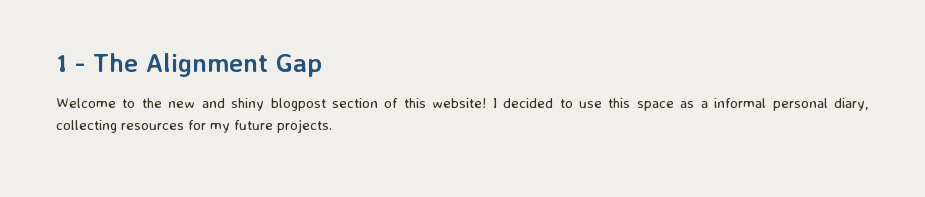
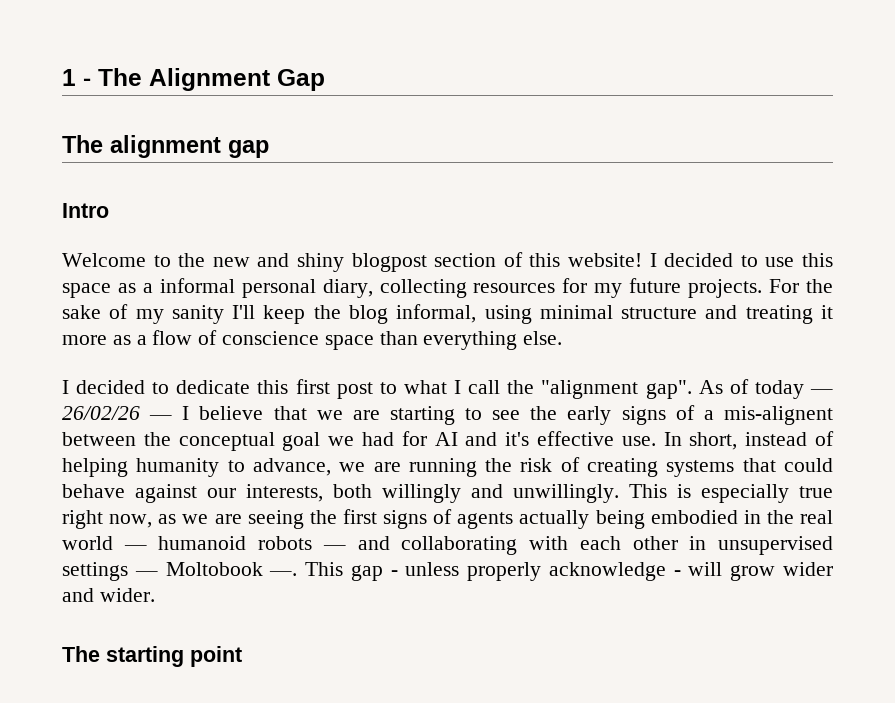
+ The alignment gap
+ Intro
+ For the sake of my sanity I'll keep the blog informal, using minimal structure and treating it more as a flow of conscience space than everything else.
+ I decided to dedicate this first post to what I call the "alignment gap". As of today — 26/02/26 — I believe that we are starting to see the early signs of a mis-alignent between the conceptual goal we had for AI and it's effective use. In short, instead of helping humanity to advance, we are running the risk of creating systems that could behave against our interests, both willingly and unwillingly. This is especially true right now, as we are seeing the first signs of agents actually being embodied in the real world — humanoid robots — and collaborating with each other in unsupervised settings — Moltobook —. This gap - unless properly acknowledge - will grow wider and wider.
+ The starting point

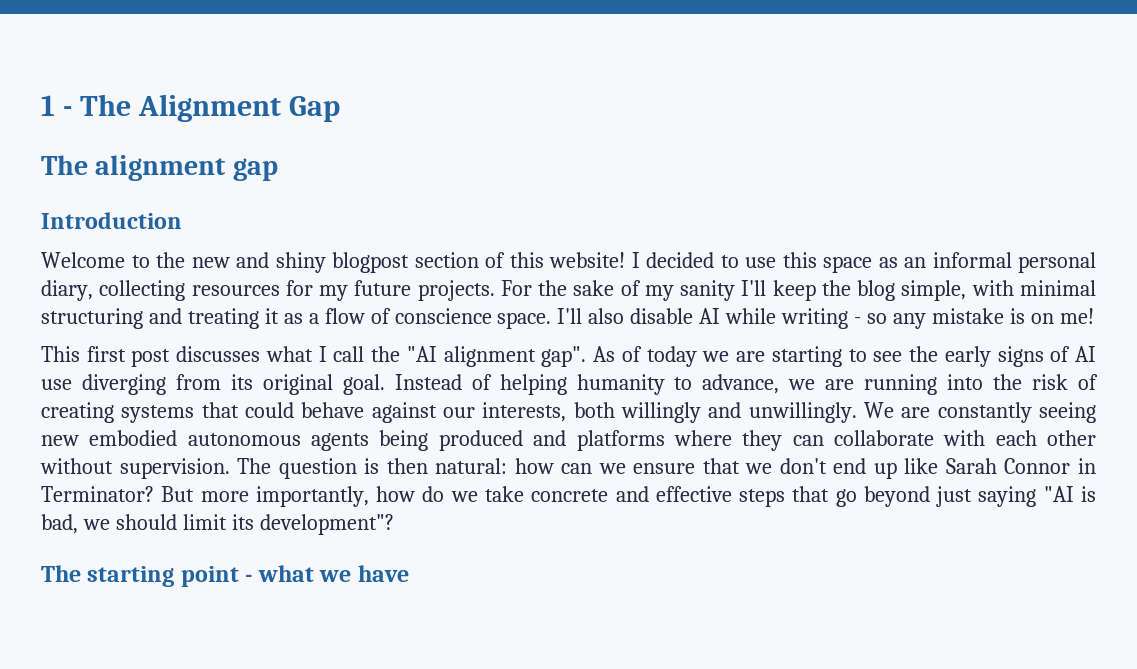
- Intro
+ Introduction
- I decided to use this space as a informal personal diary, collecting resources for my future projects.
+ I decided to use this space as an informal personal diary, collecting resources for my future projects.
- For the sake of my sanity I'll keep the blog informal, using minimal structure and treating it more as a flow of conscience space than everything else.
- I decided to dedicate this first post to what I call the "alignment gap".
+ For the sake of my sanity I'll keep the blog simple, with minimal structuring and treating it as a flow of conscience space. I'll also disable AI while writing - so any mistake is on me!
+ This first post discusses what I call the "AI alignment gap".
- As of today — 26/02/26 — I believe that we are starting to see the early signs of a mis-alignent between the conceptual goal we had for AI and it's effective use. In short, instead of helping humanity to advance, we are running the risk of creating systems that could behave against our interests, both willingly and unwillingly.
+ As of today we are starting to see the early signs of AI use diverging from its original goal. Instead of helping humanity to advance, we are running into the risk of creating systems that could behave against our interests, both willingly and unwillingly.
- This is especially true right now, as we are seeing the first signs of agents actually being embodied in the real world — humanoid robots — and collaborating with each other in unsupervised settings — Moltobook —. This gap - unless properly acknowledge - will grow wider and wider.
+ We are constantly seeing new embodied autonomous agents being produced and platforms where they can collaborate with each other without supervision. The question is then natural: how can we ensure that we don't end up like Sarah Connor in Terminator? But more importantly, how do we take concrete and effective steps that go beyond just saying "AI is bad, we should limit its development"?
- The starting point
+ The starting point - what we have

